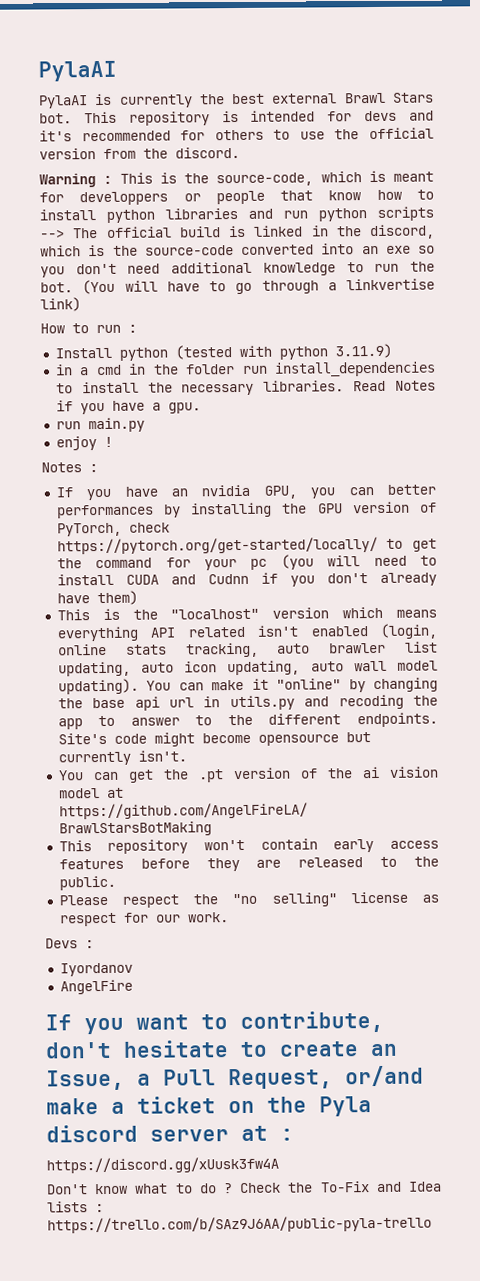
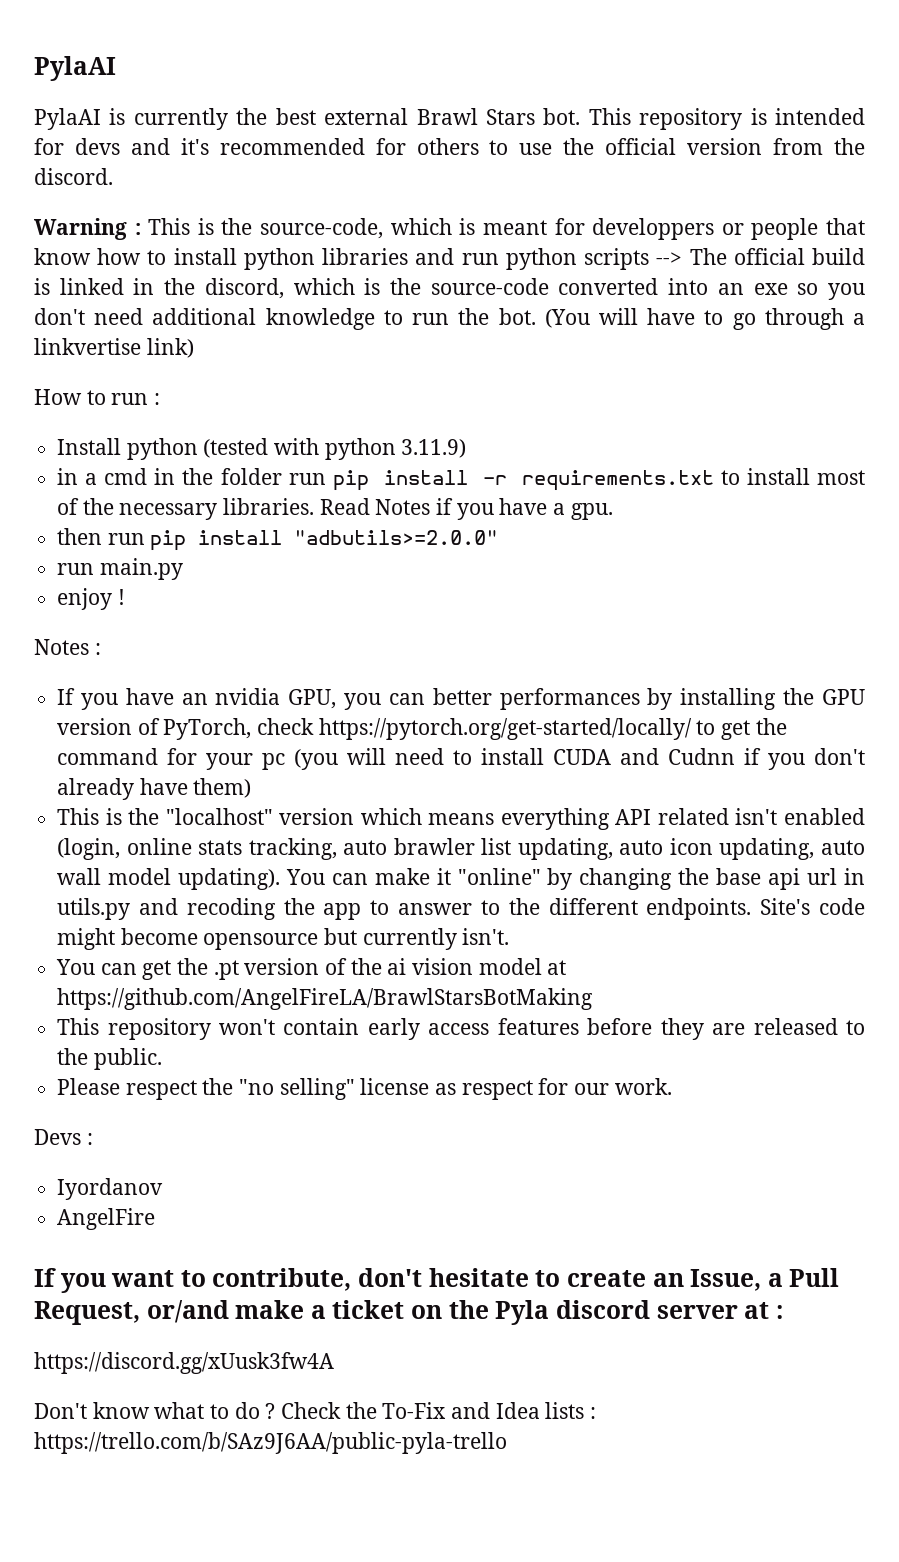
- in a cmd in the folder run install_dependencies to install the necessary libraries.
+ in a cmd in the folder run pip install -r requirements.txt to install most of the necessary libraries.
+ then run pip install "adbutils>=2.0.0"

